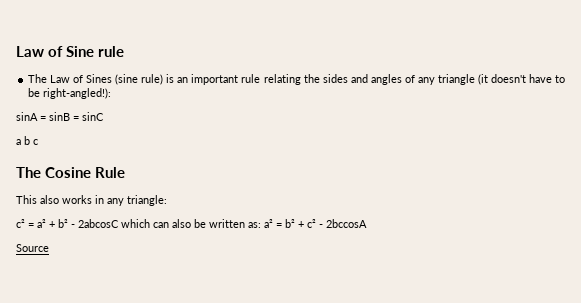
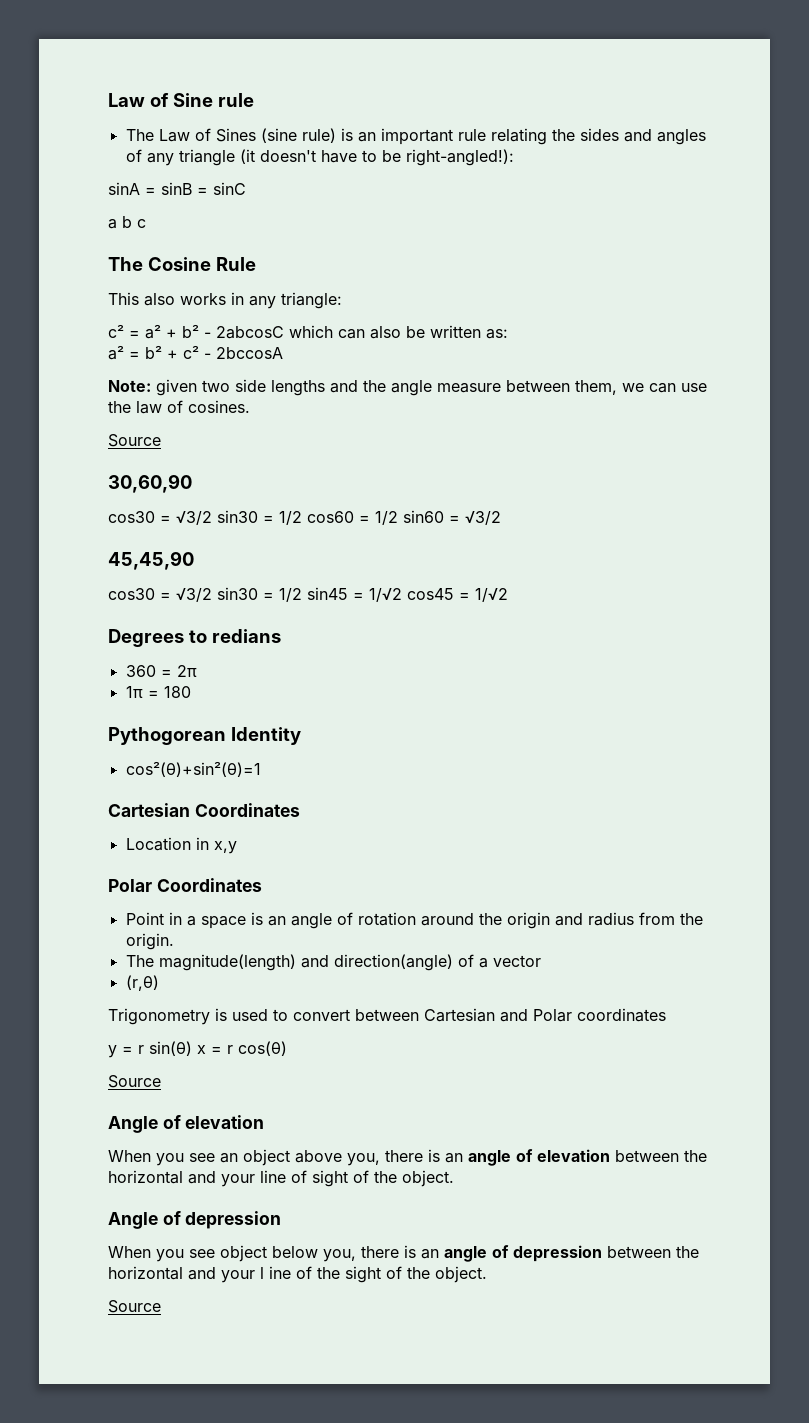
- c² = a² + b² - 2abcosC which can also be written as: a² = b² + c² - 2bccosA
+ c² = a² + b² - 2abcosC which can also be written as:
+ a² = b² + c² - 2bccosA
+ Note: given two side lengths and the angle measure between them, we can use the law of cosines.
+ Source
+ 30,60,90
+ cos30 = √3/2 sin30 = 1/2 cos60 = 1/2 sin60 = √3/2
+ 45,45,90
+ cos30 = √3/2 sin30 = 1/2 sin45 = 1/√2 cos45 = 1/√2
+ Degrees to redians
+ 360 = 2π
+ 1π = 180
+ Pythogorean Identity
+ cos²(θ)+sin²(θ)=1
+ Cartesian Coordinates
+ Location in x,y
+ Polar Coordinates
+ Point in a space is an angle of rotation around the origin and radius from the origin.
+ The magnitude(length) and direction(angle) of a vector
+ (r,θ)
+ Trigonometry is used to convert between Cartesian and Polar coordinates
+ y = r sin(θ) x = r cos(θ)
+ Source
+ Angle of elevation
+ When you see an object above you, there is an angle of elevation between the horizontal and your line of sight of the object.
+ Angle of depression
+ When you see object below you, there is an angle of depression between the horizontal and your l ine of the sight of the object.

